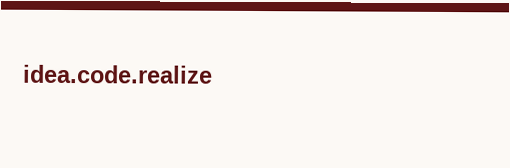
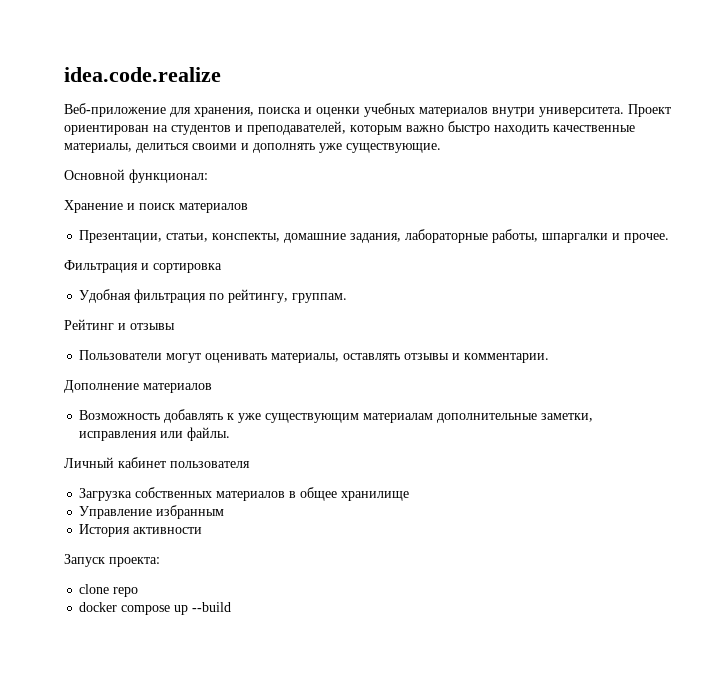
+ Веб-приложение для хранения, поиска и оценки учебных материалов внутри университета. Проект ориентирован на студентов и преподавателей, которым важно быстро находить качественные материалы, делиться своими и дополнять уже существующие.
+ Основной функционал:
+ Хранение и поиск материалов
+ Презентации, статьи, конспекты, домашние задания, лабораторные работы, шпаргалки и прочее.
+ Фильтрация и сортировка
+ Удобная фильтрация по рейтингу, группам.
+ Рейтинг и отзывы
+ Пользователи могут оценивать материалы, оставлять отзывы и комментарии.
+ Дополнение материалов
+ Возможность добавлять к уже существующим материалам дополнительные заметки, исправления или файлы.
+ Личный кабинет пользователя
+ Загрузка собственных материалов в общее хранилище
+ Управление избранным
+ История активности
+ Запуск проекта:
+ clone repo
+ docker compose up --build

